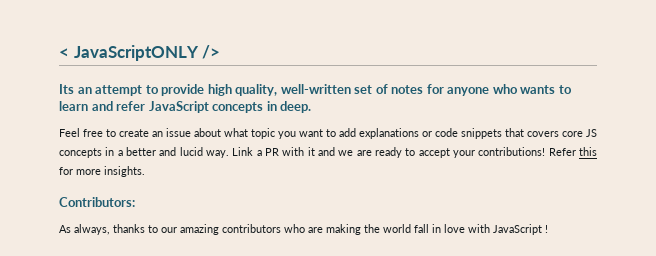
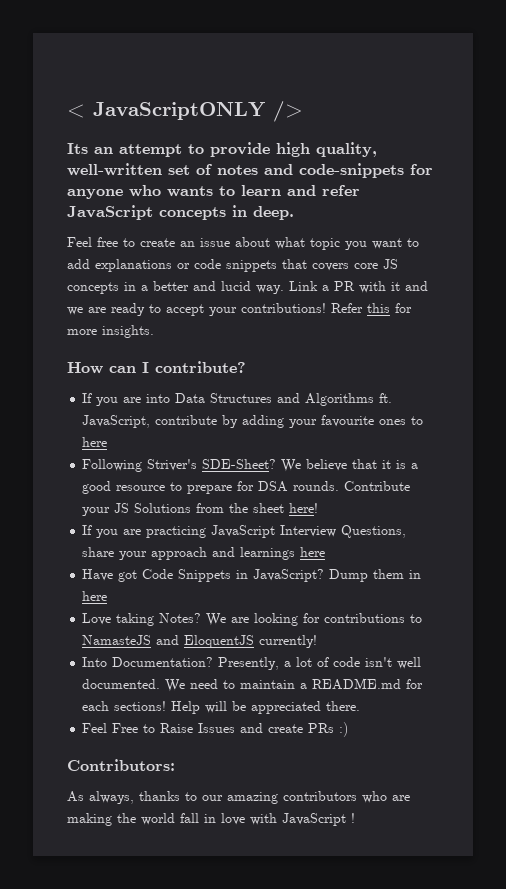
- Its an attempt to provide high quality, well-written set of notes for anyone who wants to learn and refer JavaScript concepts in deep.
+ Its an attempt to provide high quality, well-written set of notes and code-snippets for anyone who wants to learn and refer JavaScript concepts in deep.
+ How can I contribute?
+ If you are into Data Structures and Algorithms ft. JavaScript, contribute by adding your favourite ones to here
+ Following Striver's SDE-Sheet? We believe that it is a good resource to prepare for DSA rounds. Contribute your JS Solutions from the sheet here!
+ If you are practicing JavaScript Interview Questions, share your approach and learnings here
+ Have got Code Snippets in JavaScript? Dump them in here
+ Love taking Notes? We are looking for contributions to NamasteJS and EloquentJS currently!
+ Into Documentation? Presently, a lot of code isn't well documented. We need to maintain a README.md for each sections! Help will be appreciated there.
+ Feel Free to Raise Issues and create PRs :)

